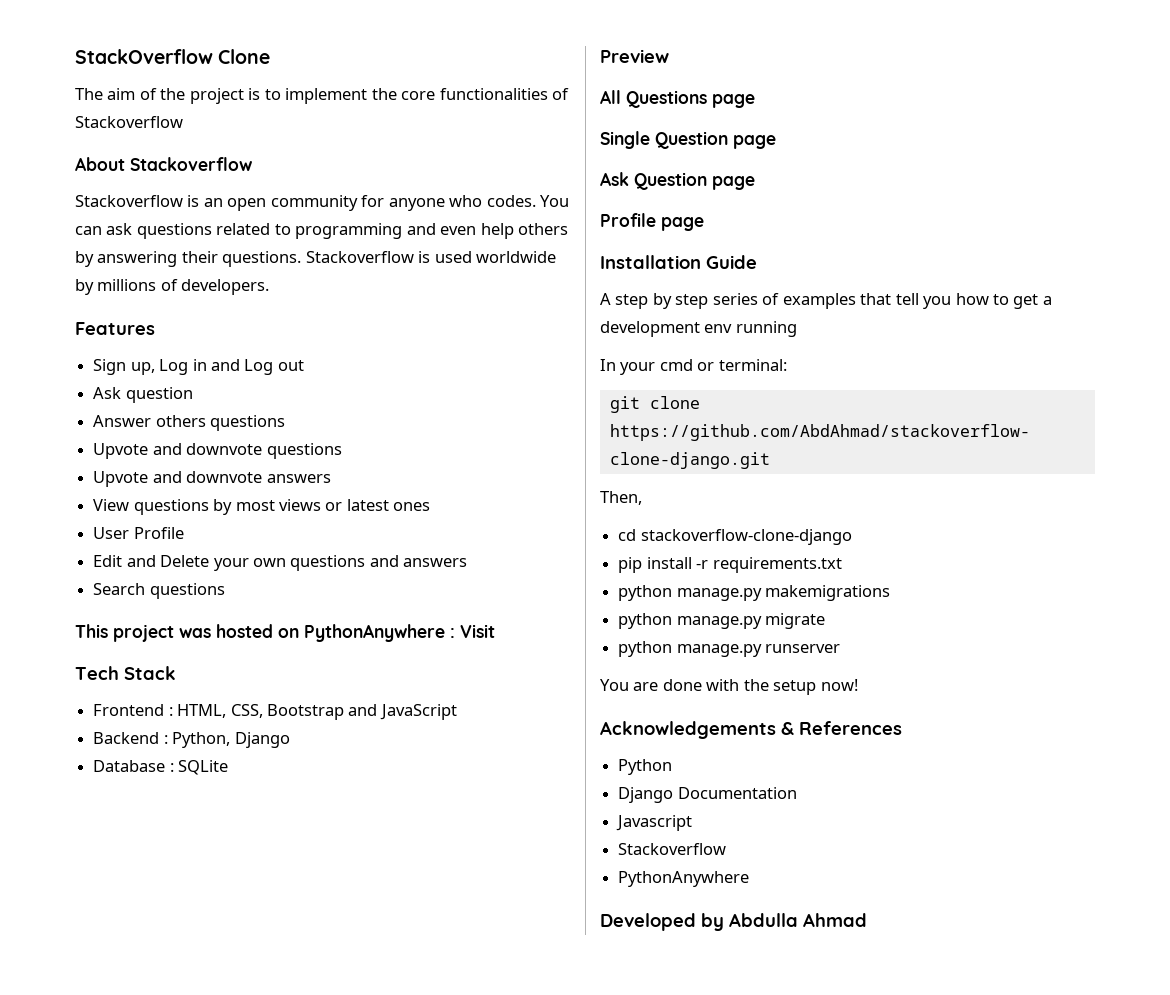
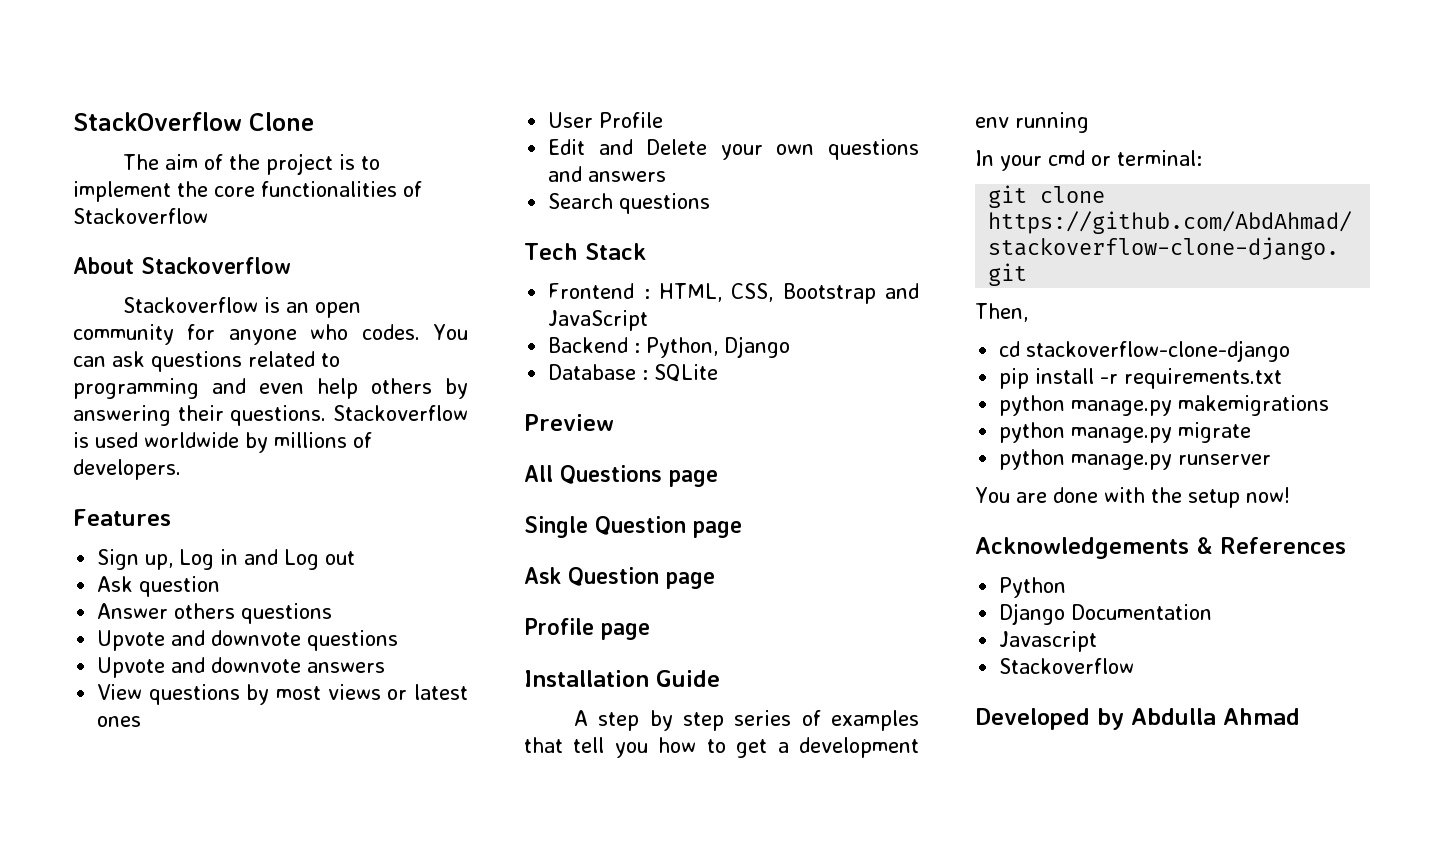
- This project was hosted on PythonAnywhere : Visit
  Javascript
  Stackoverflow
- PythonAnywhere

